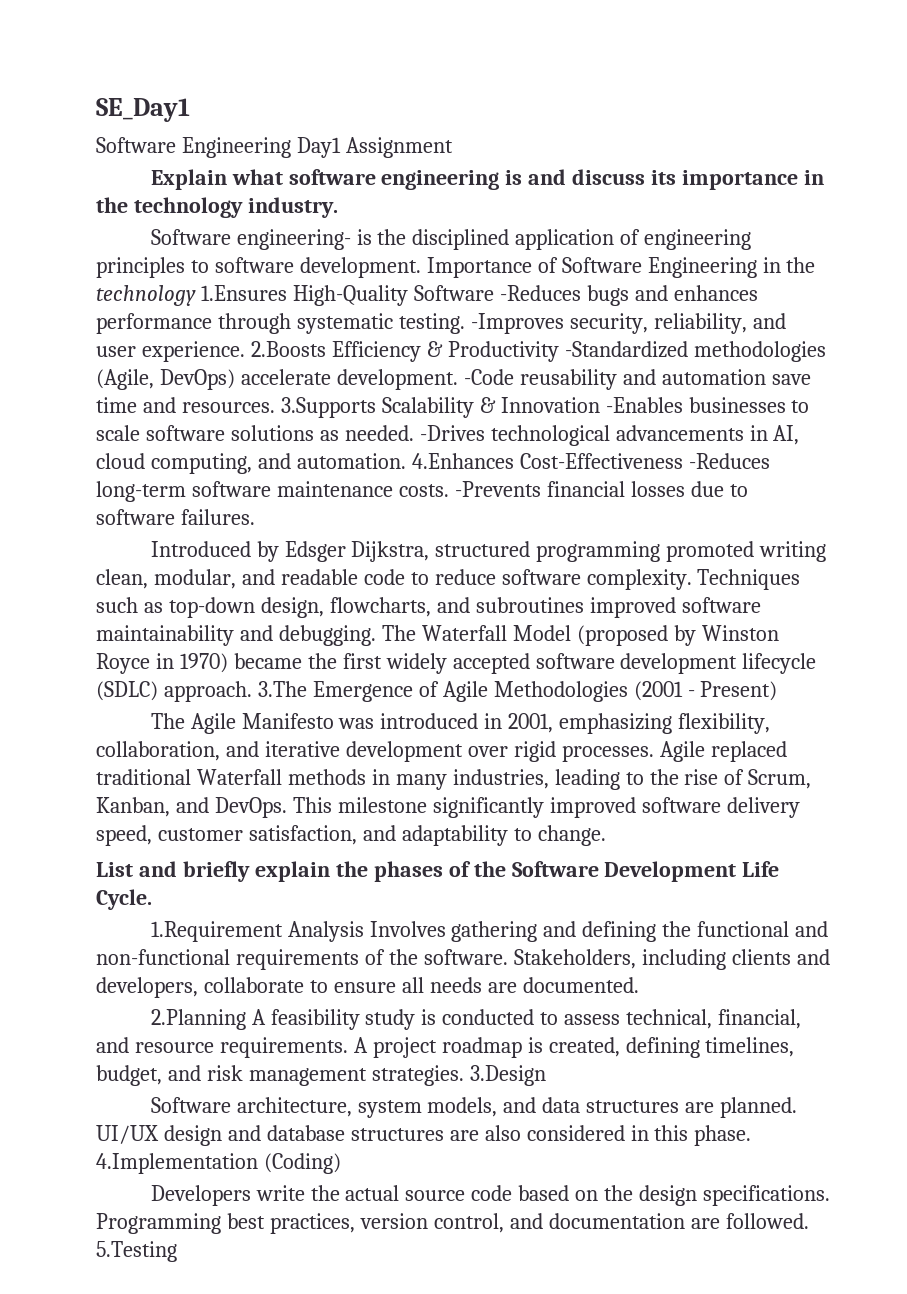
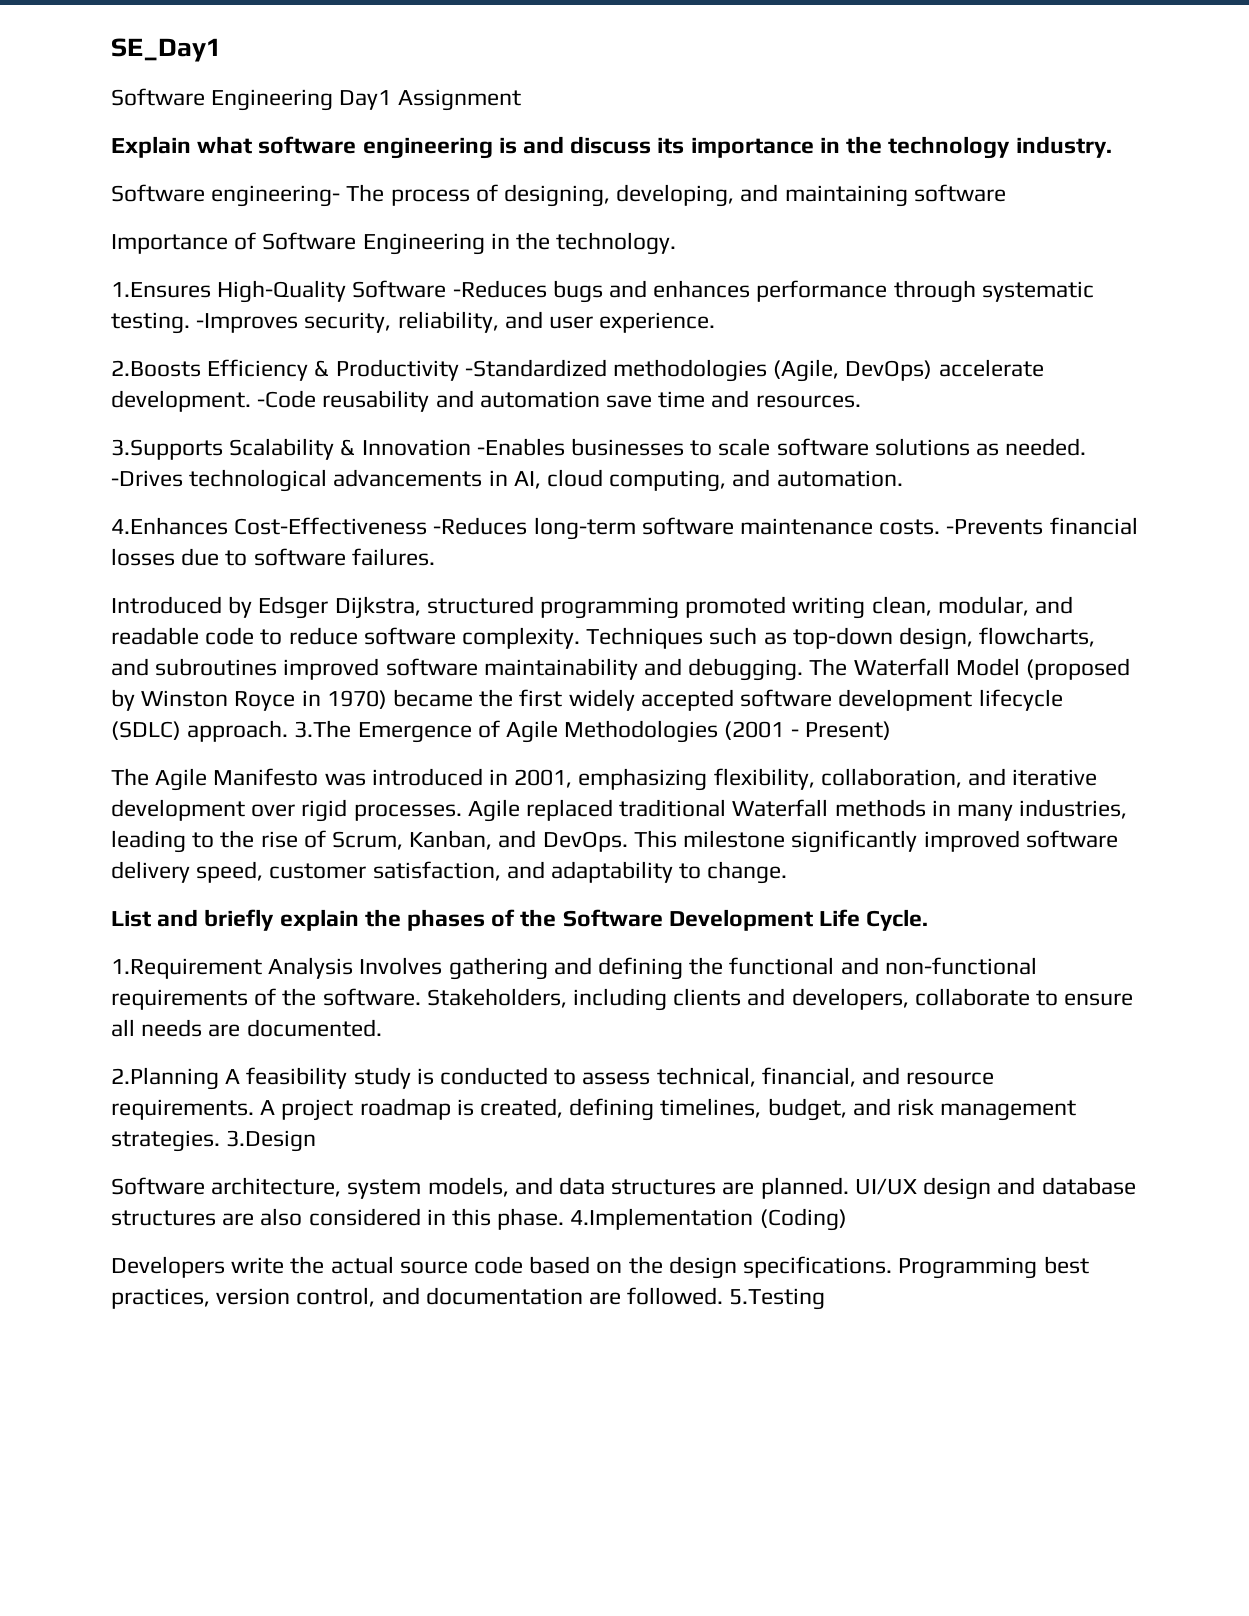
- Software engineering- is the disciplined application of engineering principles to software development. Importance of Software Engineering in the technology 1.Ensures High-Quality Software -Reduces bugs and enhances performance through systematic testing.
+ Software engineering- The process of designing, developing, and maintaining software
+ Importance of Software Engineering in the technology.
+ 1.Ensures High-Quality Software -Reduces bugs and enhances performance through systematic testing.
- -Improves security, reliability, and user experience. 2.Boosts Efficiency & Productivity -Standardized methodologies (Agile, DevOps) accelerate development.
+ -Improves security, reliability, and user experience.
+ 2.Boosts Efficiency & Productivity -Standardized methodologies (Agile, DevOps) accelerate development.
- -Code reusability and automation save time and resources. 3.Supports Scalability & Innovation -Enables businesses to scale software solutions as needed.
+ -Code reusability and automation save time and resources.
+ 3.Supports Scalability & Innovation -Enables businesses to scale software solutions as needed.
- -Drives technological advancements in AI, cloud computing, and automation. 4.Enhances Cost-Effectiveness -Reduces long-term software maintenance costs.
+ -Drives technological advancements in AI, cloud computing, and automation.
+ 4.Enhances Cost-Effectiveness -Reduces long-term software maintenance costs.

